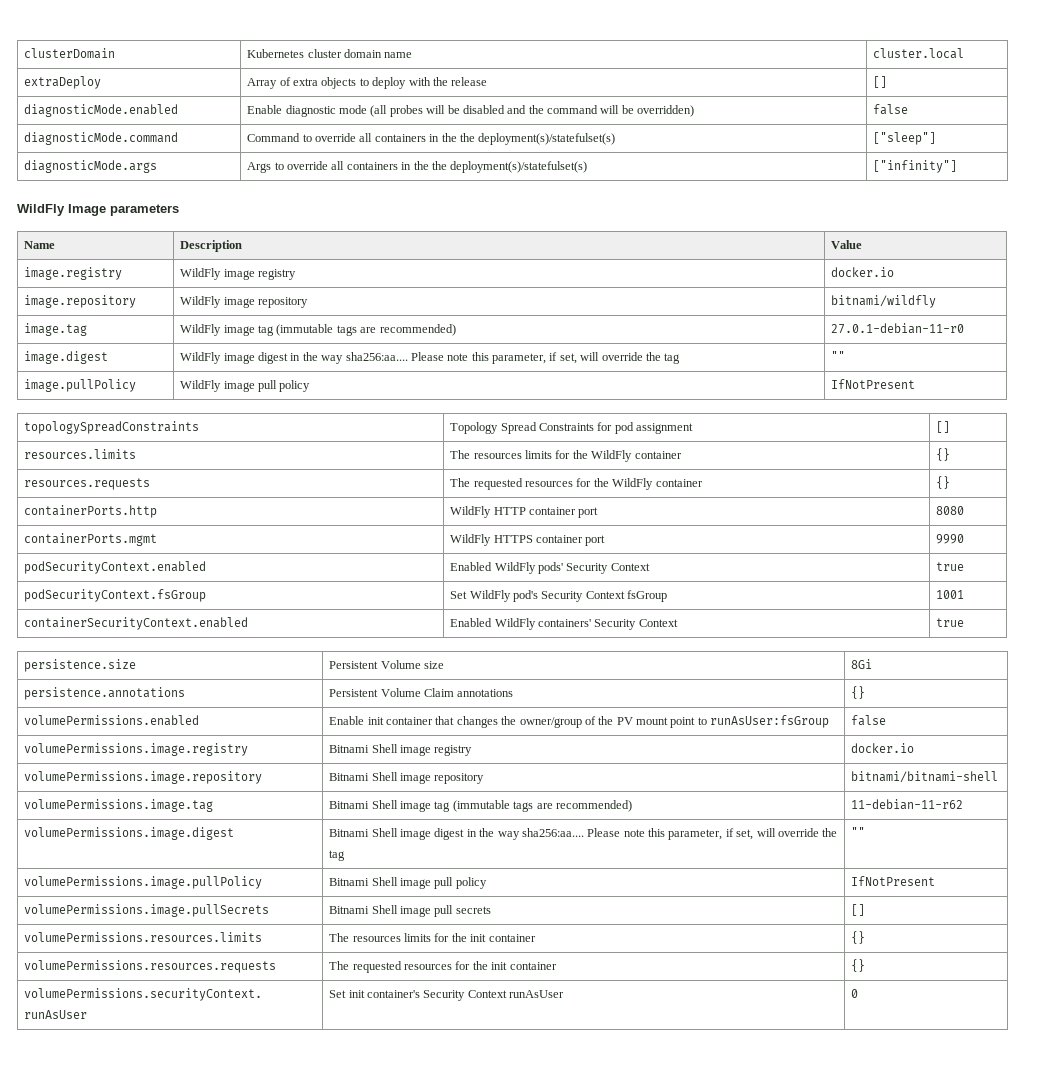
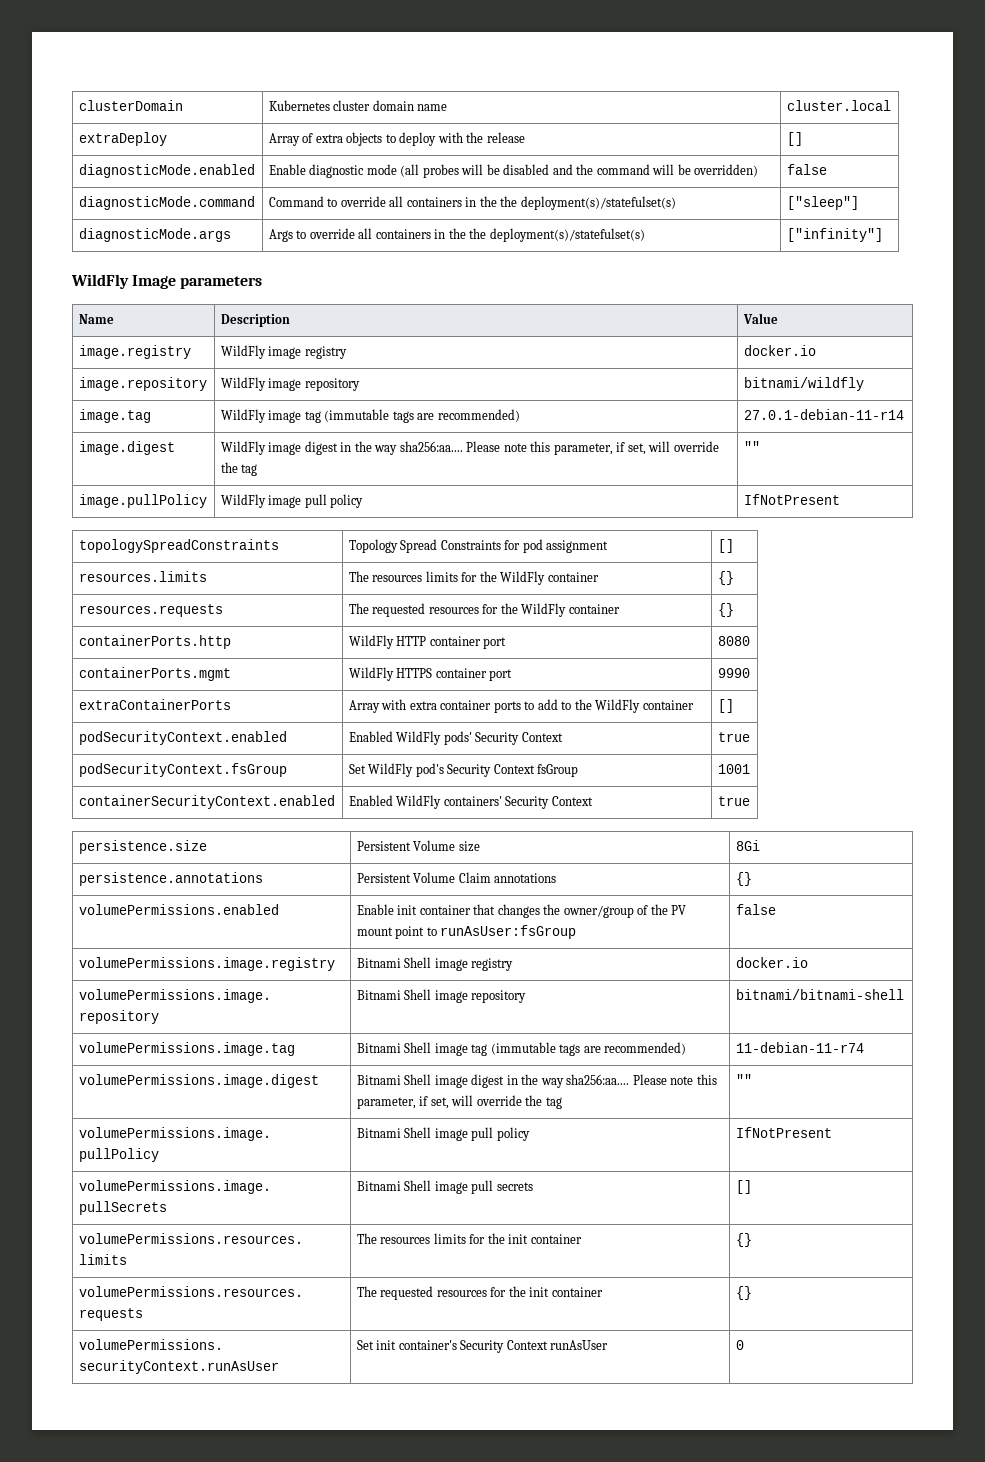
- image.tag | WildFly image tag (immutable tags are recommended) | 27.0.1-debian-11-r0
+ image.tag | WildFly image tag (immutable tags are recommended) | 27.0.1-debian-11-r14
+ extraContainerPorts | Array with extra container ports to add to the WildFly container | []
- volumePermissions.image.tag | Bitnami Shell image tag (immutable tags are recommended) | 11-debian-11-r62
+ volumePermissions.image.tag | Bitnami Shell image tag (immutable tags are recommended) | 11-debian-11-r74

